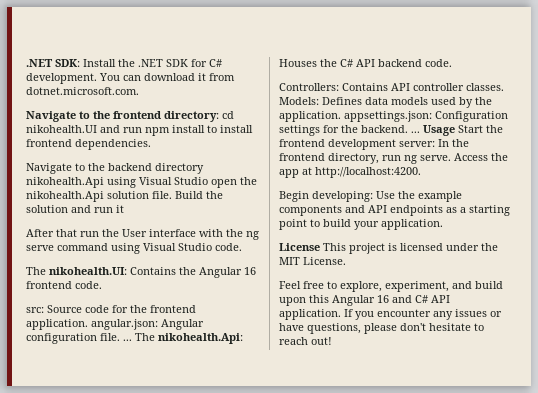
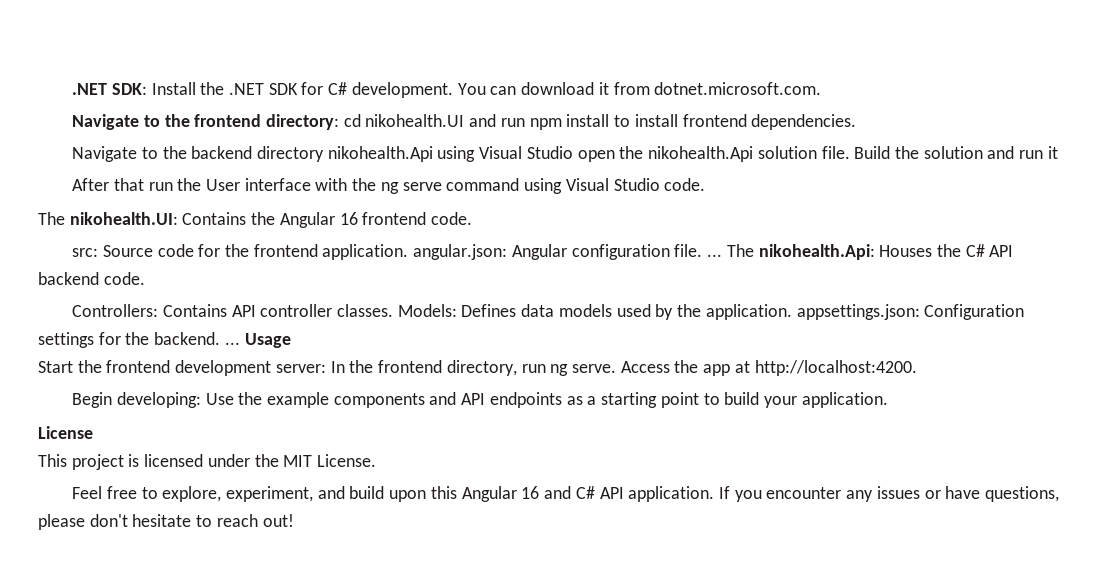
- Usage Start the frontend development server: In the frontend directory, run ng serve.
+ Usage
+ Start the frontend development server: In the frontend directory, run ng serve.
- License This project is licensed under the MIT License.
+ License
+ This project is licensed under the MIT License.

